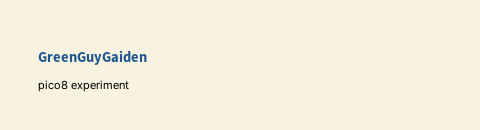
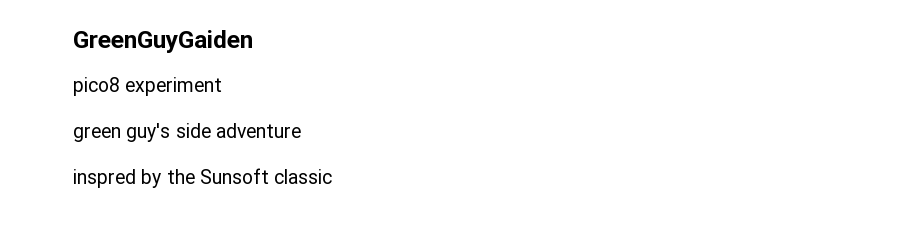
+ green guy's side adventure
+ inspred by the Sunsoft classic

